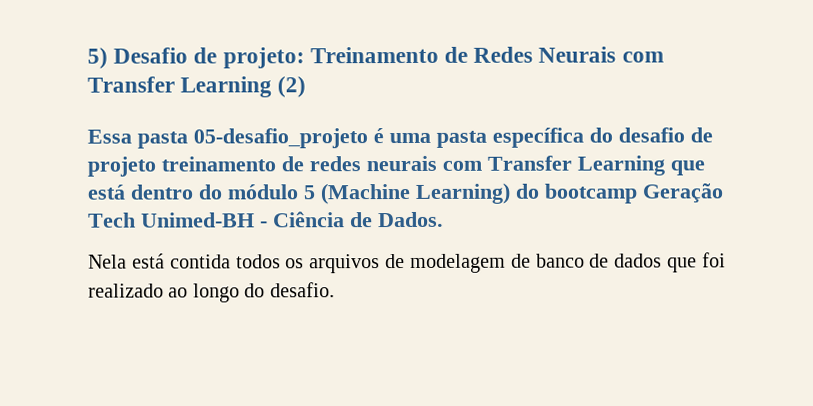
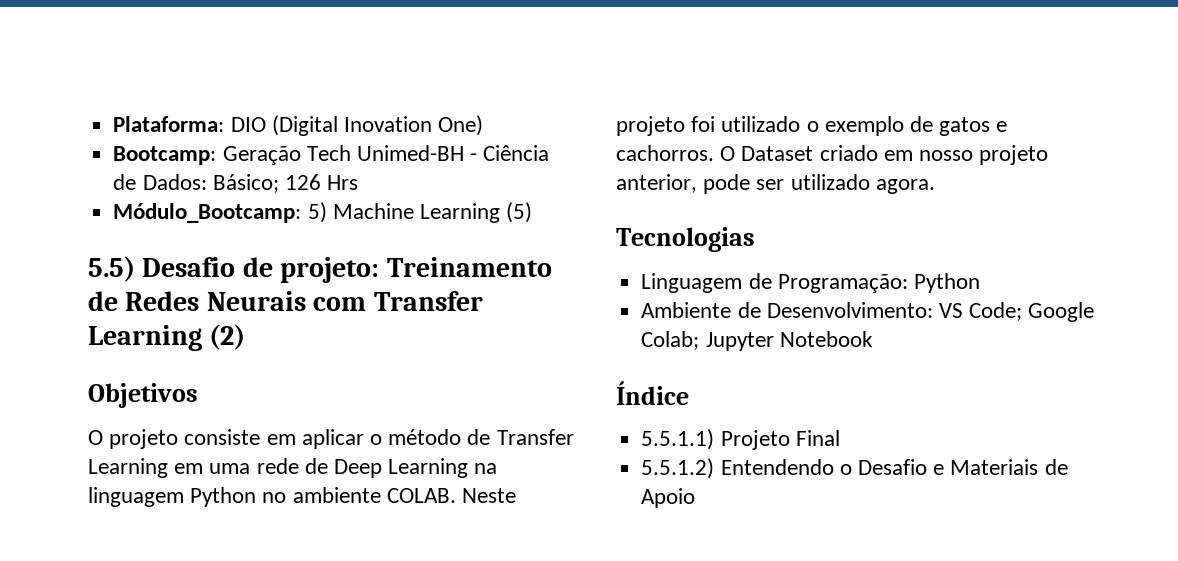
- 5) Desafio de projeto: Treinamento de Redes Neurais com Transfer Learning (2)
+ Plataforma: DIO (Digital Inovation One)
+ Bootcamp: Geração Tech Unimed-BH - Ciência de Dados: Básico; 126 Hrs
+ Módulo_Bootcamp: 5) Machine Learning (5)
+ 5.5) Desafio de projeto: Treinamento de Redes Neurais com Transfer Learning (2)
- Essa pasta 05-desafio_projeto é uma pasta específica do desafio de projeto treinamento de redes neurais com Transfer Learning que está dentro do módulo 5 (Machine Learning) do bootcamp Geração Tech Unimed-BH - Ciência de Dados.
- Nela está contida todos os arquivos de modelagem de banco de dados que foi realizado ao longo do desafio.
+ Objetivos
+ O projeto consiste em aplicar o método de Transfer Learning em uma rede de Deep Learning na linguagem Python no ambiente COLAB. Neste projeto foi utilizado o exemplo de gatos e cachorros. O Dataset criado em nosso projeto anterior, pode ser utilizado agora.
+ Tecnologias
+ Linguagem de Programação: Python
+ Ambiente de Desenvolvimento: VS Code; Google Colab; Jupyter Notebook
+ Índice
+ 5.5.1.1) Projeto Final
+ 5.5.1.2) Entendendo o Desafio e Materiais de Apoio

